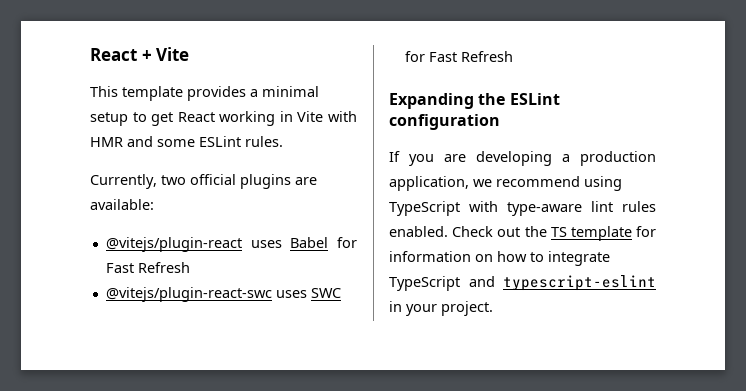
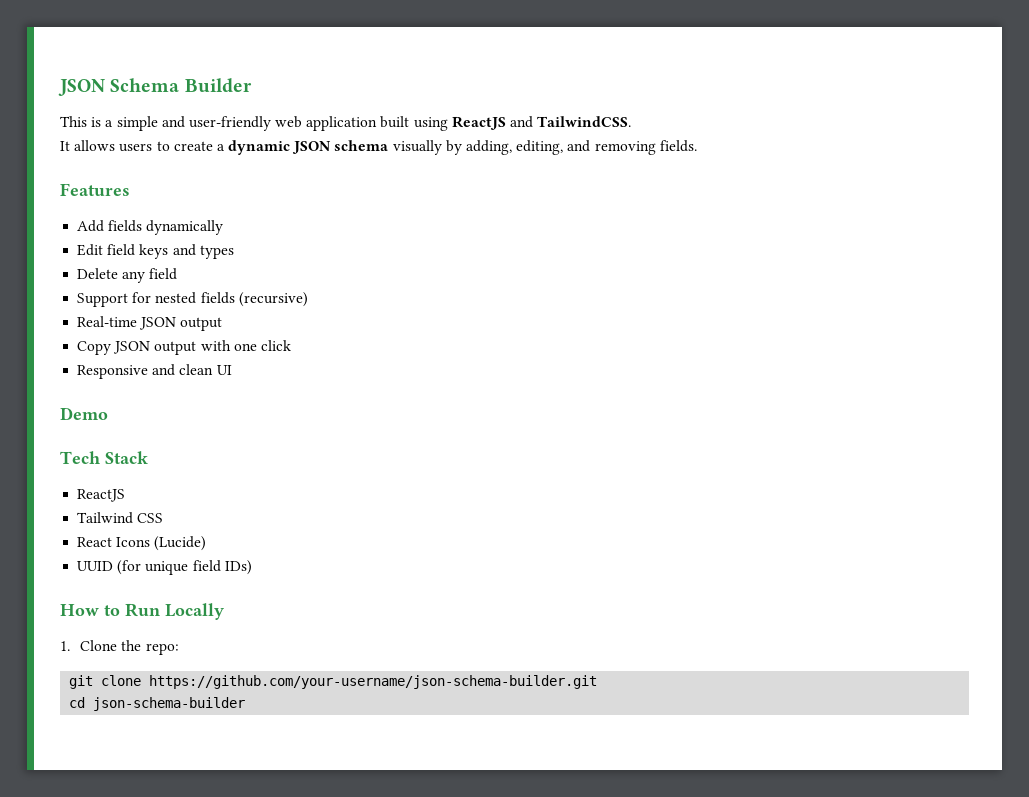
- React + Vite
- This template provides a minimal setup to get React working in Vite with HMR and some ESLint rules.
- Currently, two official plugins are available:
- @vitejs/plugin-react uses Babel for Fast Refresh
- @vitejs/plugin-react-swc uses SWC for Fast Refresh
- Expanding the ESLint configuration
- If you are developing a production application, we recommend using TypeScript with type-aware lint rules enabled. Check out the TS template for information on how to integrate TypeScript and typescript-eslint in your project.
+ JSON Schema Builder
+ This is a simple and user-friendly web application built using ReactJS and TailwindCSS.
+ It allows users to create a dynamic JSON schema visually by adding, editing, and removing fields.
+ Features
+ Add fields dynamically
+ Edit field keys and types
+ Delete any field
+ Support for nested fields (recursive)
+ Real-time JSON output
+ Copy JSON output with one click
+ Responsive and clean UI
+ Demo
+ Tech Stack
+ ReactJS
+ Tailwind CSS
+ React Icons (Lucide)
+ UUID (for unique field IDs)
+ How to Run Locally
+ 1. Clone the repo:
+ git clone https://github.com/your-username/json-schema-builder.git
+ cd json-schema-builder

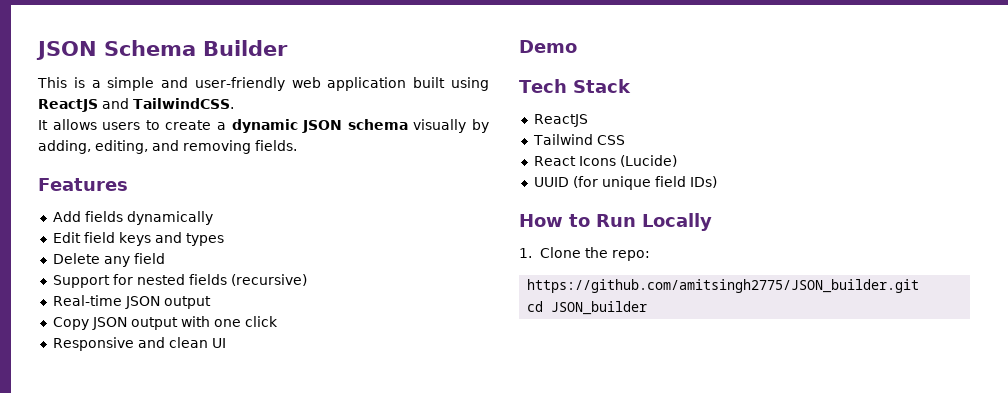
- git clone https://github.com/your-username/json-schema-builder.git
+ https://github.com/amitsingh2775/JSON_builder.git
- cd json-schema-builder
+ cd JSON_builder

